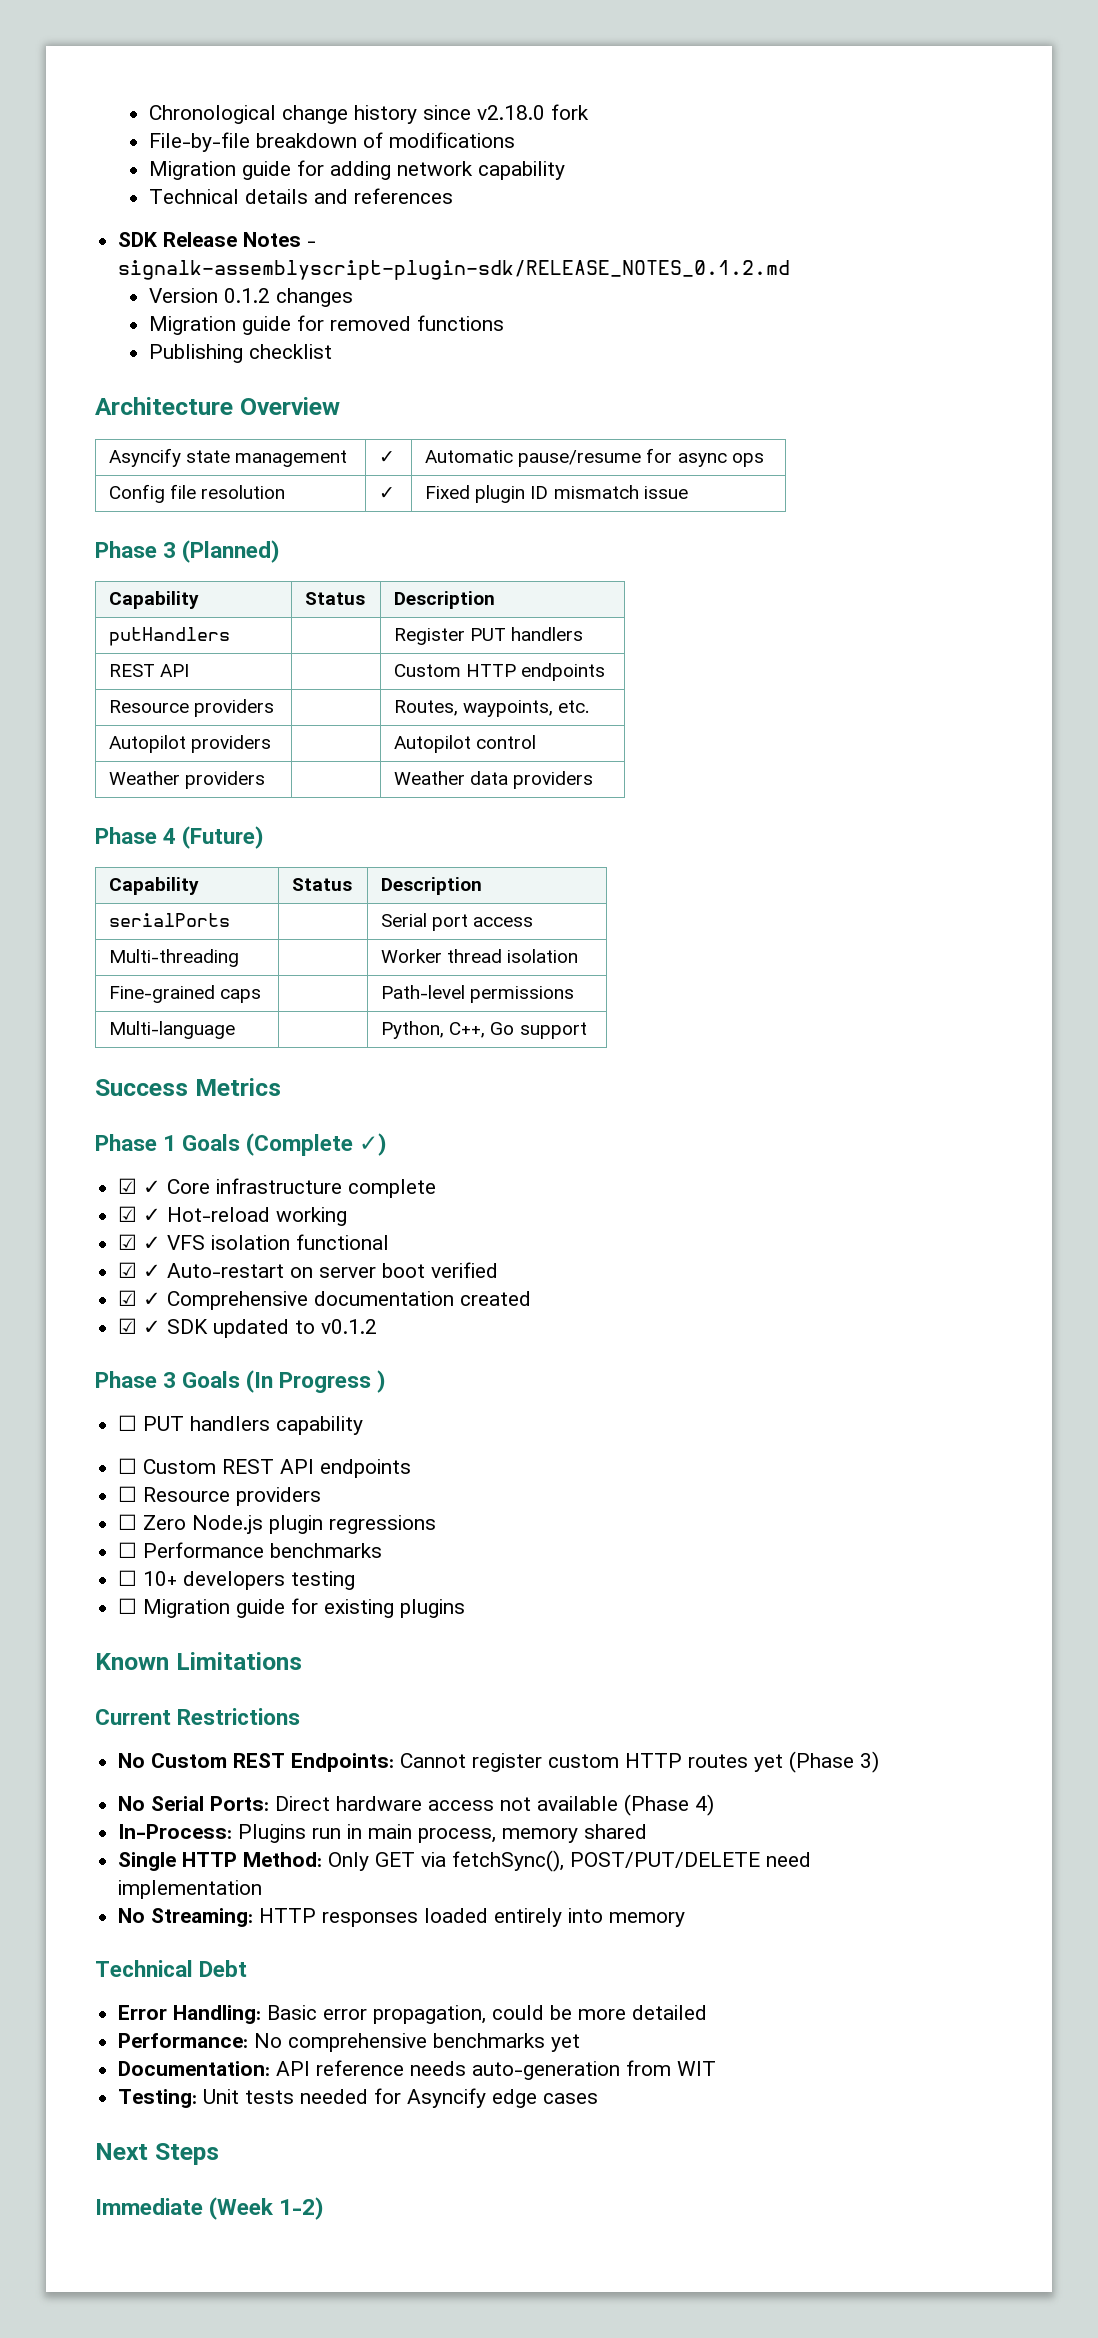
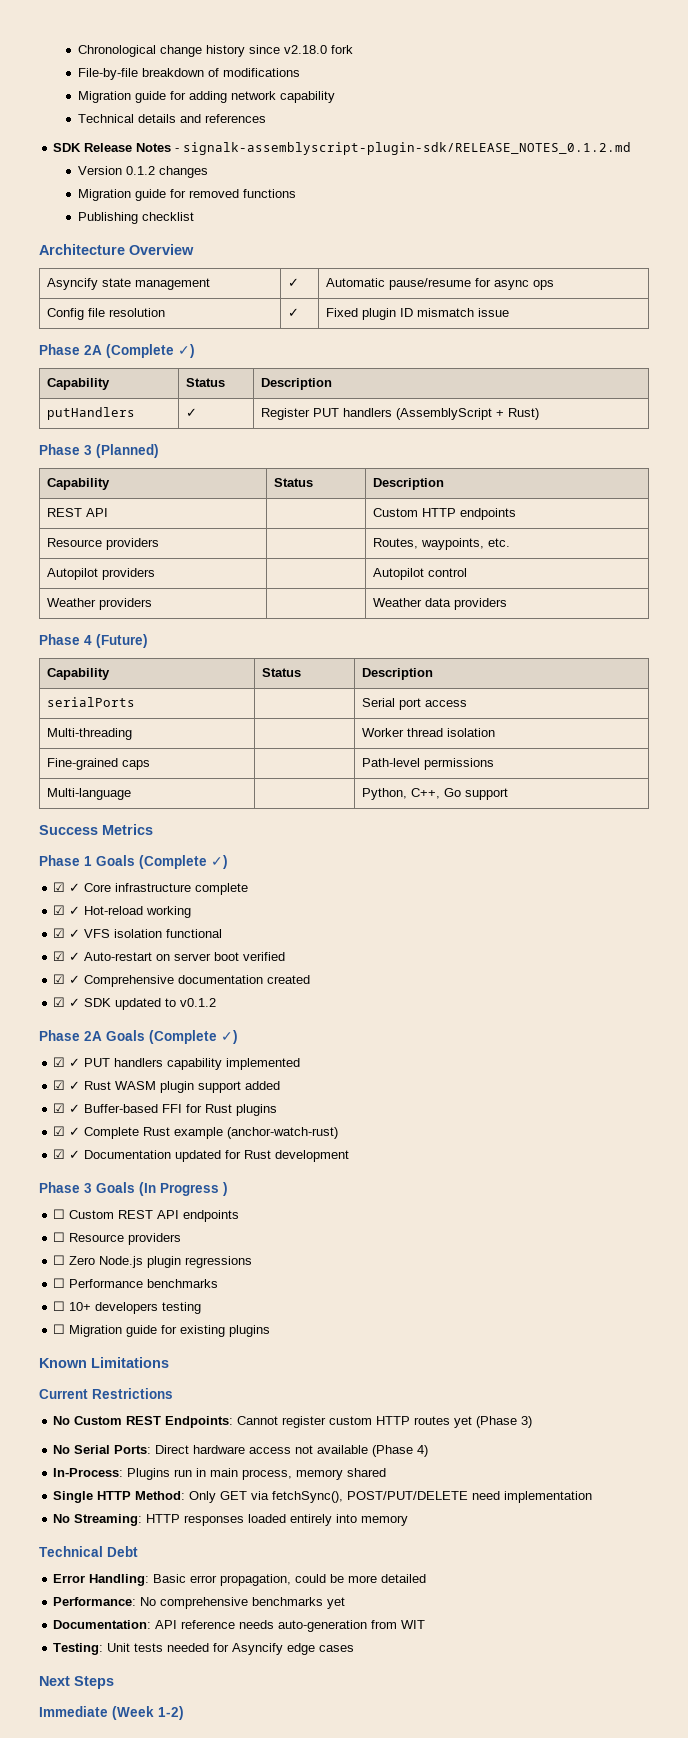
- Phase 3 (Planned)
+ Phase 2A (Complete ✓)
- putHandlers | | Register PUT handlers
+ putHandlers | ✓ | Register PUT handlers (AssemblyScript + Rust)
+ Phase 3 (Planned)
+ Capability | Status | Description
+ Phase 2A Goals (Complete ✓)
+ ☑ ✓ PUT handlers capability implemented
+ ☑ ✓ Rust WASM plugin support added
+ ☑ ✓ Buffer-based FFI for Rust plugins
+ ☑ ✓ Complete Rust example (anchor-watch-rust)
+ ☑ ✓ Documentation updated for Rust development
- ☐ PUT handlers capability

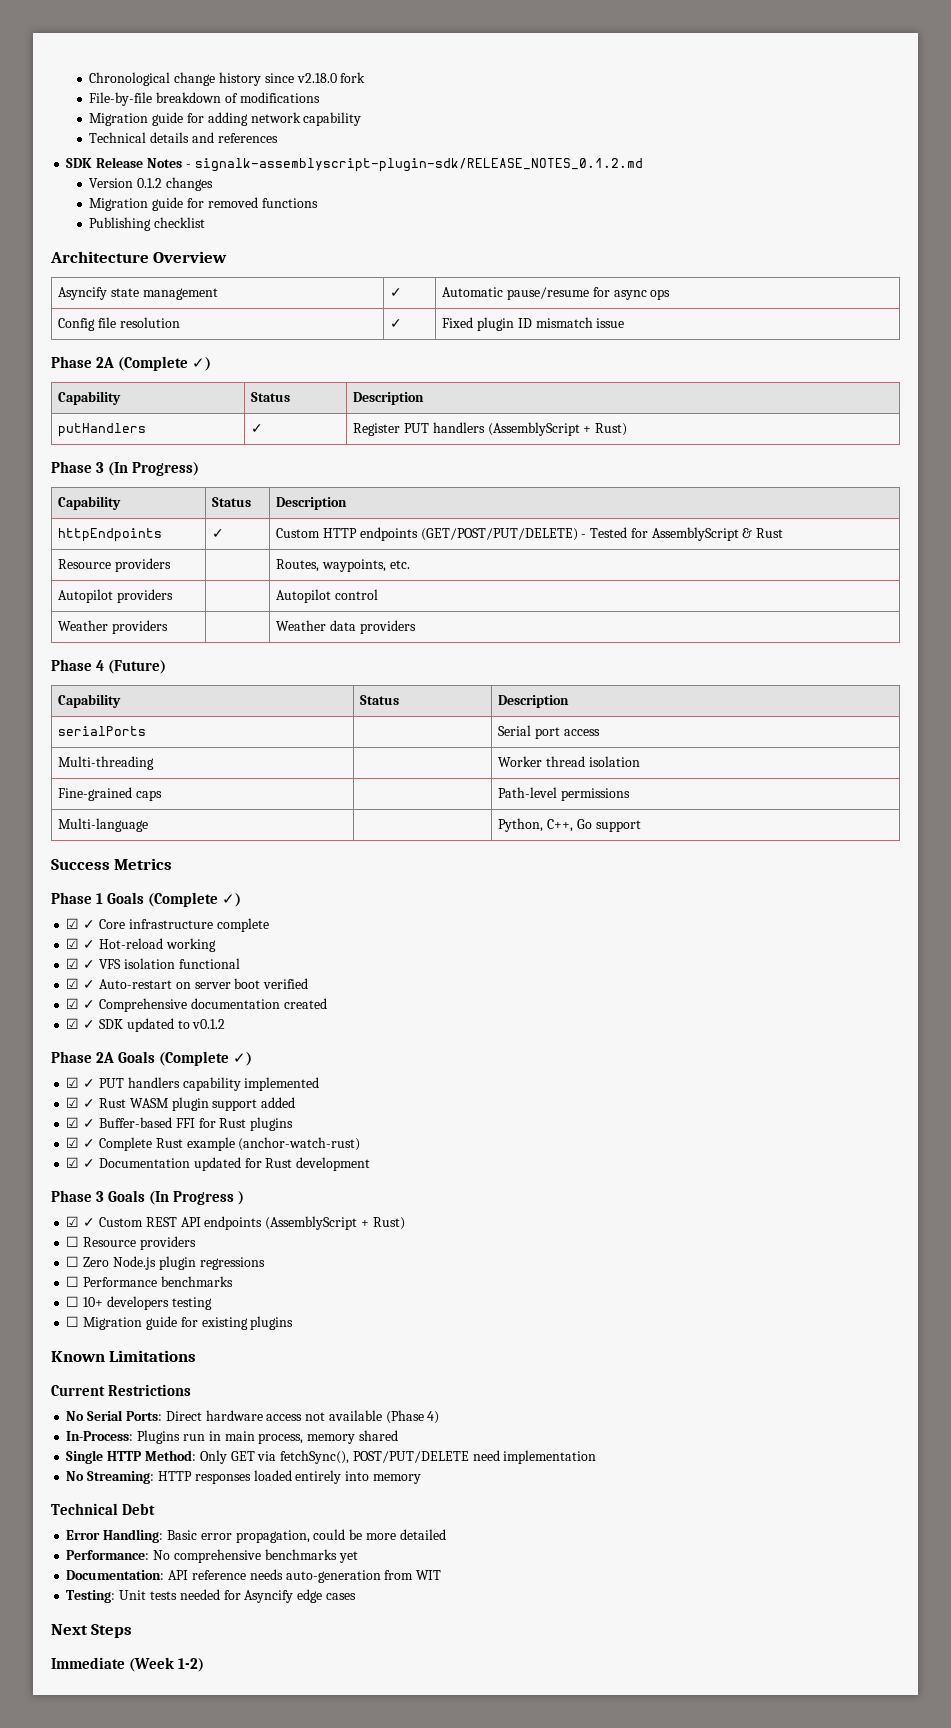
- Phase 3 (Planned)
+ Phase 3 (In Progress)
  Capability | Status | Description
- REST API | | Custom HTTP endpoints
+ httpEndpoints | ✓ | Custom HTTP endpoints (GET/POST/PUT/DELETE) - Tested for AssemblyScript & Rust
- ☐ Custom REST API endpoints
+ ☑ ✓ Custom REST API endpoints (AssemblyScript + Rust)
- No Custom REST Endpoints: Cannot register custom HTTP routes yet (Phase 3)

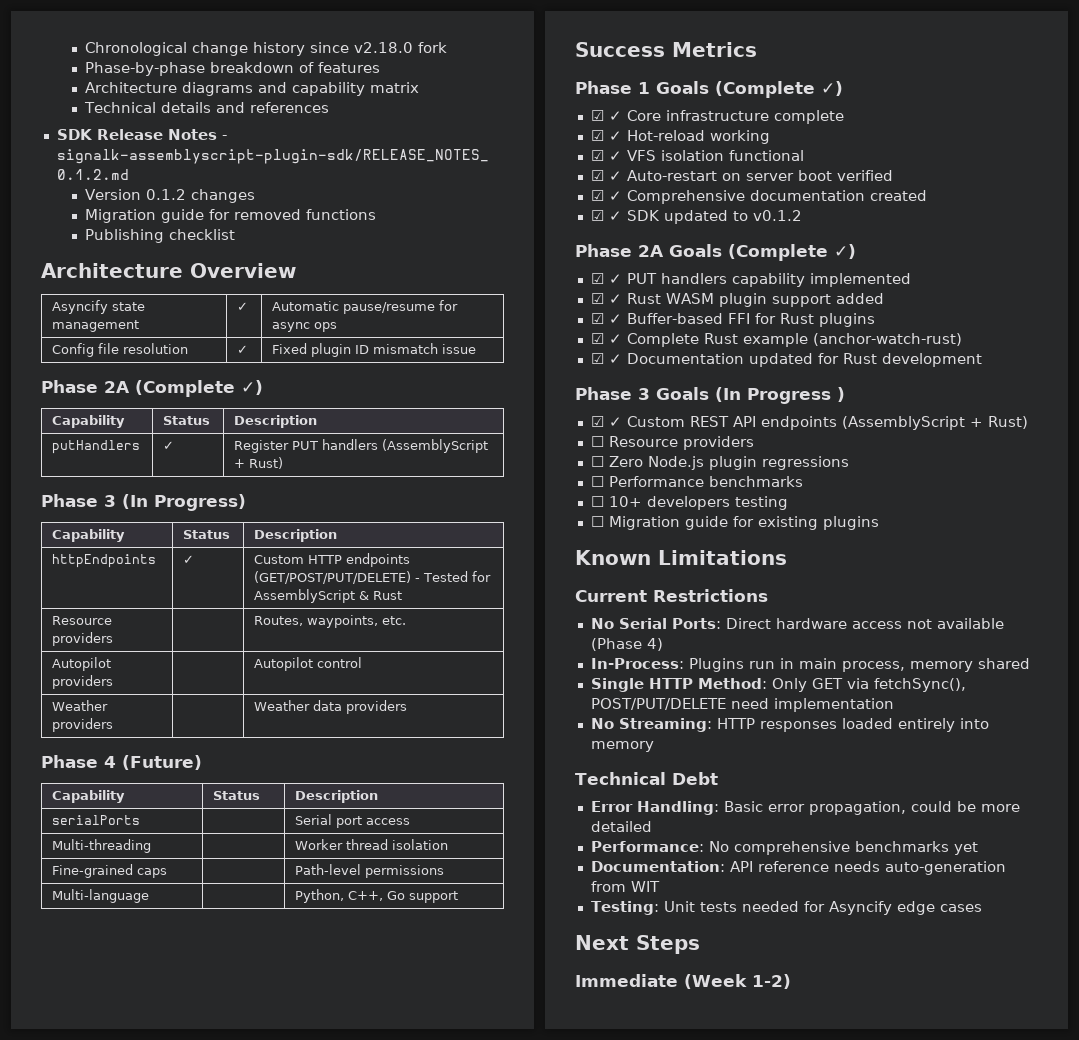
- File-by-file breakdown of modifications
- Migration guide for adding network capability
+ Phase-by-phase breakdown of features
+ Architecture diagrams and capability matrix

